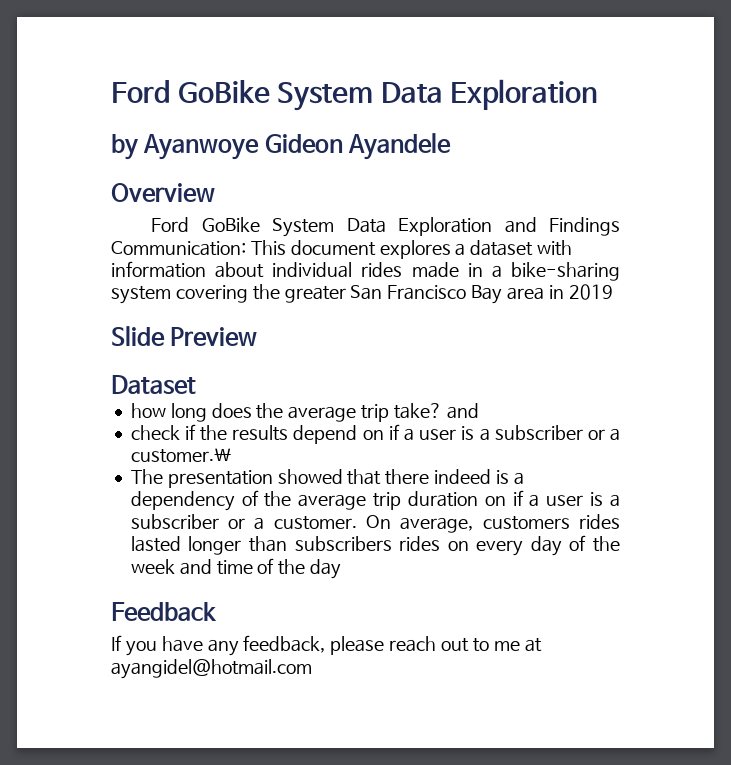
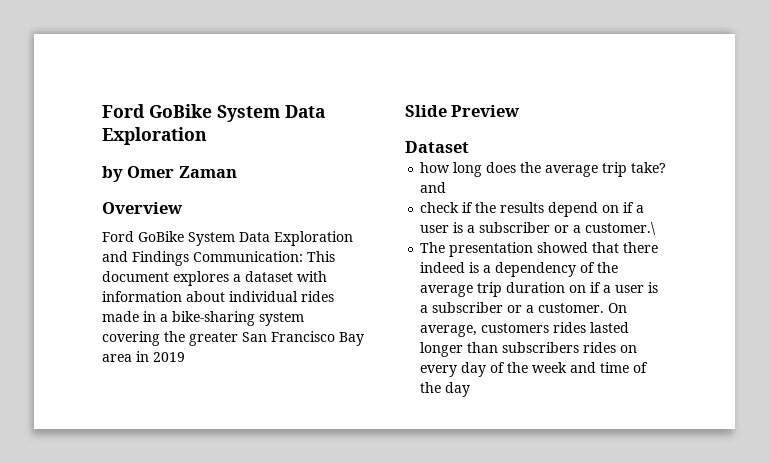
- by Ayanwoye Gideon Ayandele
+ by Omer Zaman
- Feedback
- If you have any feedback, please reach out to me at ayangidel@hotmail.com

